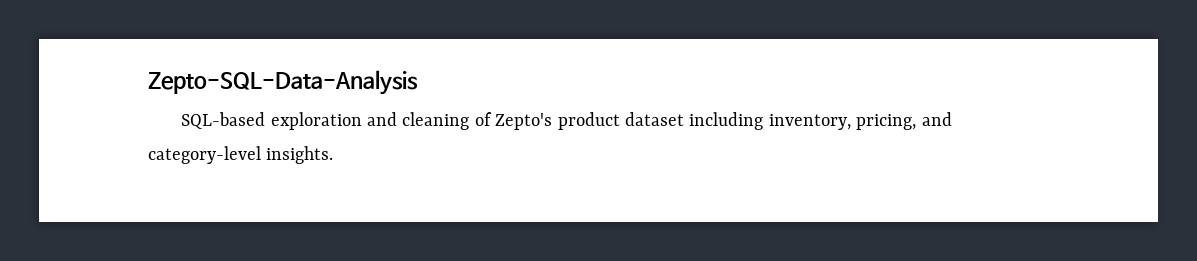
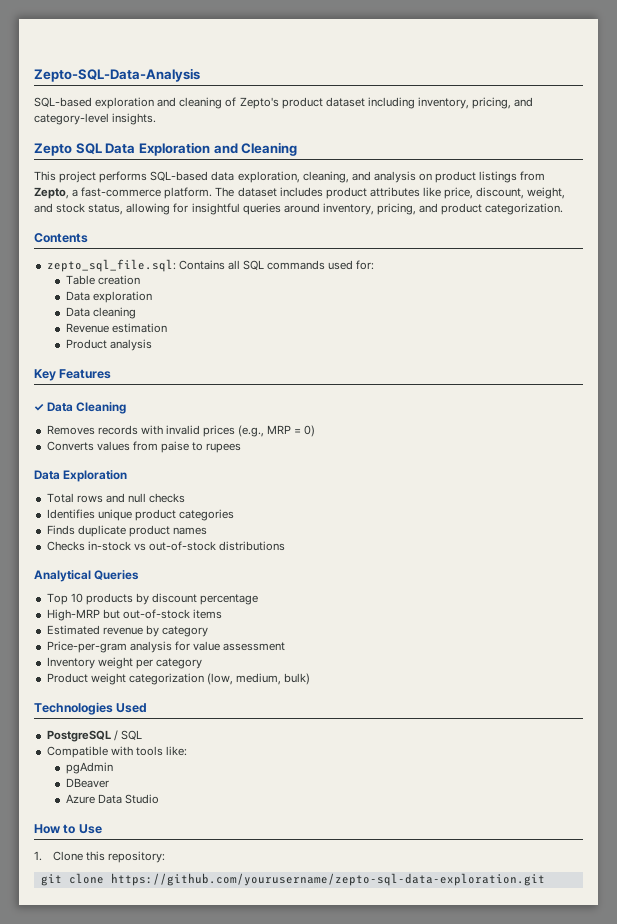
+ Zepto SQL Data Exploration and Cleaning
+ This project performs SQL-based data exploration, cleaning, and analysis on product listings from Zepto, a fast-commerce platform. The dataset includes product attributes like price, discount, weight, and stock status, allowing for insightful queries around inventory, pricing, and product categorization.
+ Contents
+ zepto_sql_file.sql: Contains all SQL commands used for:
+ Table creation
+ Data exploration
+ Data cleaning
+ Revenue estimation
+ Product analysis
+ Key Features
+ ✓ Data Cleaning
+ Removes records with invalid prices (e.g., MRP = 0)
+ Converts values from paise to rupees
+ Data Exploration
+ Total rows and null checks
+ Identifies unique product categories
+ Finds duplicate product names
+ Checks in-stock vs out-of-stock distributions
+ Analytical Queries
+ Top 10 products by discount percentage
+ High-MRP but out-of-stock items
+ Estimated revenue by category
+ Price-per-gram analysis for value assessment
+ Inventory weight per category
+ Product weight categorization (low, medium, bulk)
+ Technologies Used
+ PostgreSQL / SQL
+ Compatible with tools like:
+ pgAdmin
+ DBeaver
+ Azure Data Studio
+ How to Use
+ 1. Clone this repository:
+ git clone https://github.com/yourusername/zepto-sql-data-exploration.git

